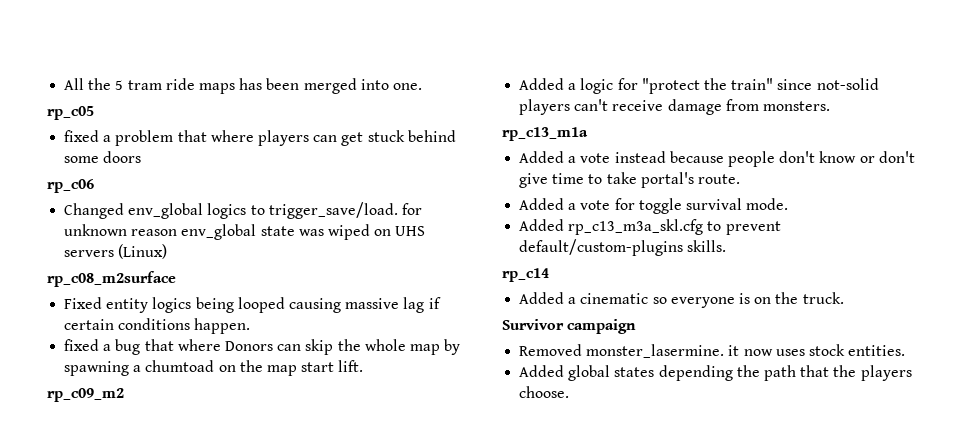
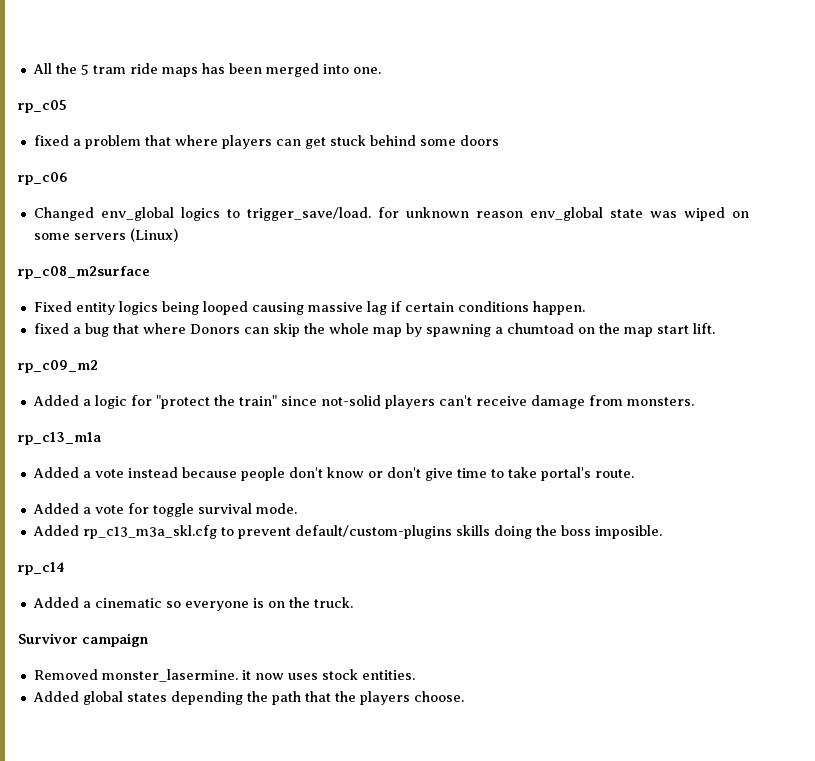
- Changed env_global logics to trigger_save/load. for unknown reason env_global state was wiped on UHS servers (Linux)
+ Changed env_global logics to trigger_save/load. for unknown reason env_global state was wiped on some servers (Linux)
- Added rp_c13_m3a_skl.cfg to prevent default/custom-plugins skills.
+ Added rp_c13_m3a_skl.cfg to prevent default/custom-plugins skills doing the boss imposible.

